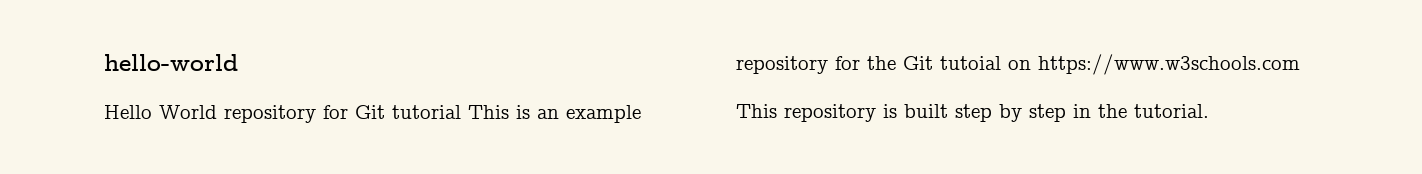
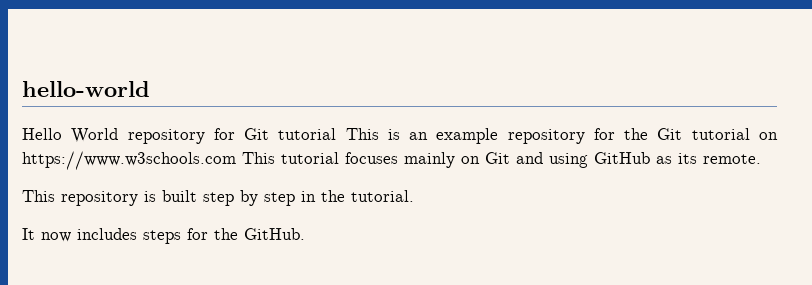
- Hello World repository for Git tutorial This is an example repository for the Git tutoial on https://www.w3schools.com
+ Hello World repository for Git tutorial This is an example repository for the Git tutorial on https://www.w3schools.com This tutorial focuses mainly on Git and using GitHub as its remote.
+ It now includes steps for the GitHub.

